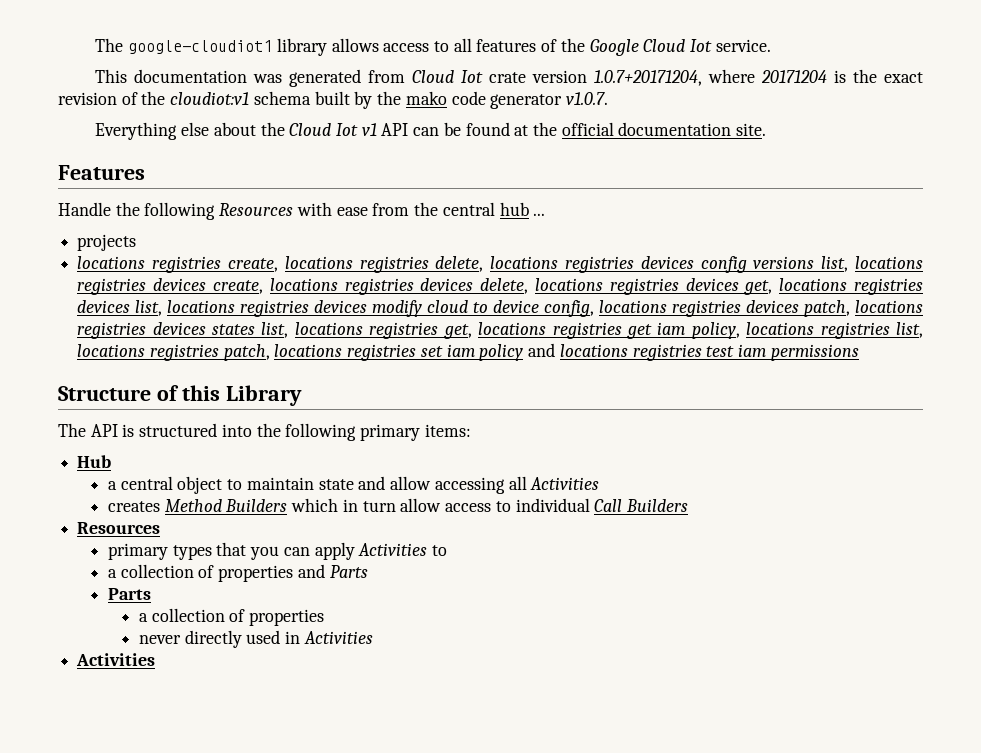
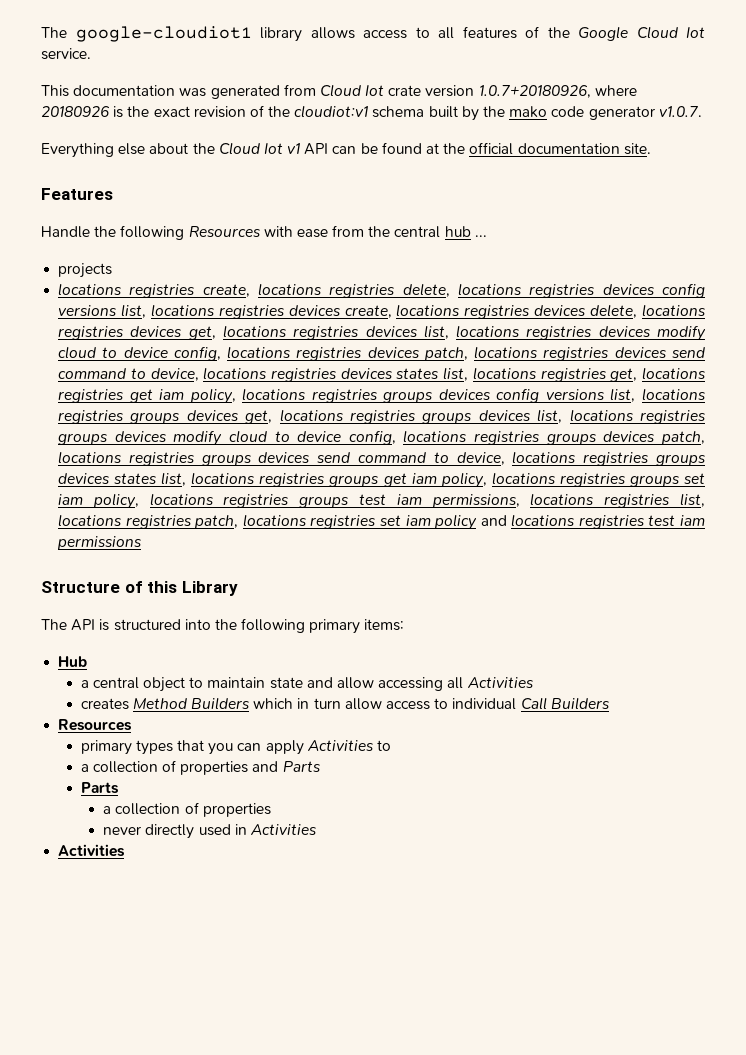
- This documentation was generated from Cloud Iot crate version 1.0.7+20171204, where 20171204 is the exact revision of the cloudiot:v1 schema built by the mako code generator v1.0.7.
+ This documentation was generated from Cloud Iot crate version 1.0.7+20180926, where 20180926 is the exact revision of the cloudiot:v1 schema built by the mako code generator v1.0.7.
- locations registries create, locations registries delete, locations registries devices config versions list, locations registries devices create, locations registries devices delete, locations registries devices get, locations registries devices list, locations registries devices modify cloud to device config, locations registries devices patch, locations registries devices states list, locations registries get, locations registries get iam policy, locations registries list, locations registries patch, locations registries set iam policy and locations registries test iam permissions
+ locations registries create, locations registries delete, locations registries devices config versions list, locations registries devices create, locations registries devices delete, locations registries devices get, locations registries devices list, locations registries devices modify cloud to device config, locations registries devices patch, locations registries devices send command to device, locations registries devices states list, locations registries get, locations registries get iam policy, locations registries groups devices config versions list, locations registries groups devices get, locations registries groups devices list, locations registries groups devices modify cloud to device config, locations registries groups devices patch, locations registries groups devices send command to device, locations registries groups devices states list, locations registries groups get iam policy, locations registries groups set iam policy, locations registries groups test iam permissions, locations registries list, locations registries patch, locations registries set iam policy and locations registries test iam permissions

